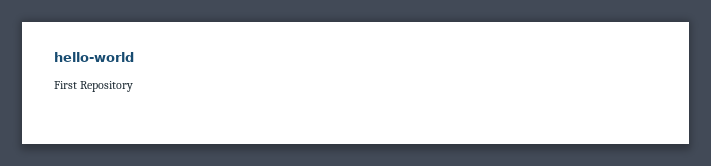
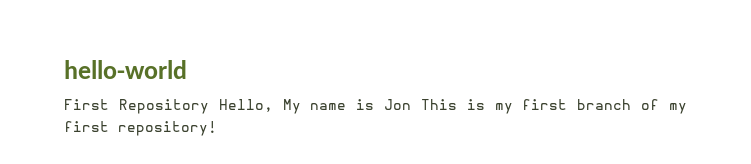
- First Repository
+ First Repository Hello, My name is Jon This is my first branch of my first repository!

